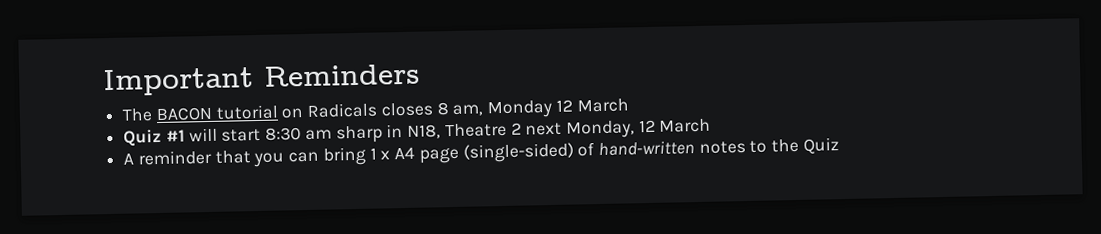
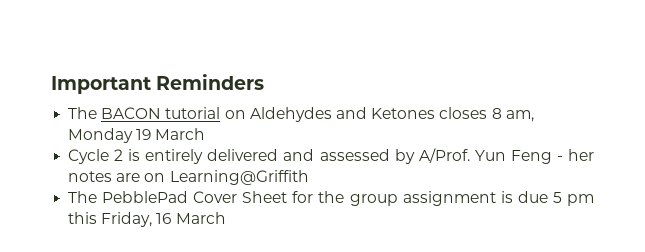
- The BACON tutorial on Radicals closes 8 am, Monday 12 March
- Quiz #1 will start 8:30 am sharp in N18, Theatre 2 next Monday, 12 March
- A reminder that you can bring 1 x A4 page (single-sided) of hand-written notes to the Quiz
+ The BACON tutorial on Aldehydes and Ketones closes 8 am, Monday 19 March
+ Cycle 2 is entirely delivered and assessed by A/Prof. Yun Feng - her notes are on Learning@Griffith
+ The PebblePad Cover Sheet for the group assignment is due 5 pm this Friday, 16 March

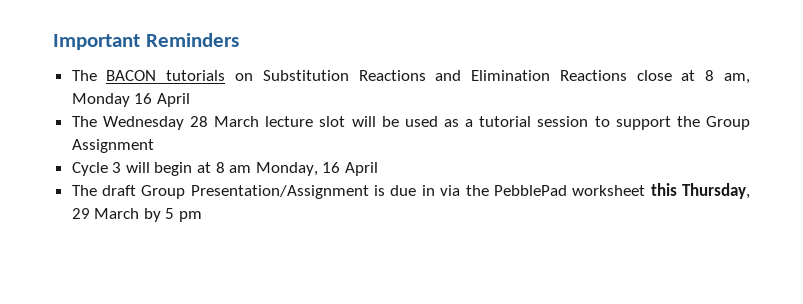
- The BACON tutorial on Aldehydes and Ketones closes 8 am, Monday 19 March
- Cycle 2 is entirely delivered and assessed by A/Prof. Yun Feng - her notes are on Learning@Griffith
- The PebblePad Cover Sheet for the group assignment is due 5 pm this Friday, 16 March
+ The BACON tutorials on Substitution Reactions and Elimination Reactions close at 8 am, Monday 16 April
+ The Wednesday 28 March lecture slot will be used as a tutorial session to support the Group Assignment
+ Cycle 3 will begin at 8 am Monday, 16 April
+ The draft Group Presentation/Assignment is due in via the PebblePad worksheet this Thursday, 29 March by 5 pm

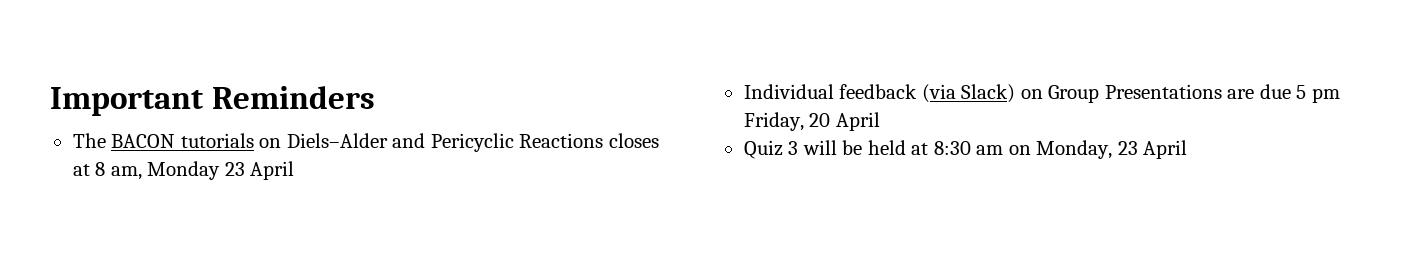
- The BACON tutorials on Substitution Reactions and Elimination Reactions close at 8 am, Monday 16 April
- The Wednesday 28 March lecture slot will be used as a tutorial session to support the Group Assignment
- Cycle 3 will begin at 8 am Monday, 16 April
- The draft Group Presentation/Assignment is due in via the PebblePad worksheet this Thursday, 29 March by 5 pm
+ The BACON tutorials on Diels–Alder and Pericyclic Reactions closes at 8 am, Monday 23 April
+ Individual feedback (via Slack) on Group Presentations are due 5 pm Friday, 20 April
+ Quiz 3 will be held at 8:30 am on Monday, 23 April

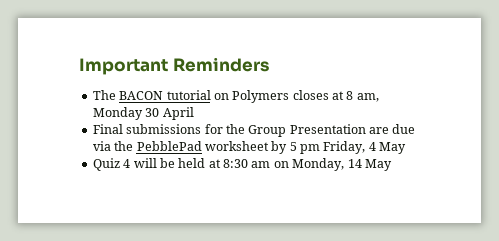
- The BACON tutorials on Diels–Alder and Pericyclic Reactions closes at 8 am, Monday 23 April
- Individual feedback (via Slack) on Group Presentations are due 5 pm Friday, 20 April
+ The BACON tutorial on Polymers closes at 8 am, Monday 30 April
+ Final submissions for the Group Presentation are due via the PebblePad worksheet by 5 pm Friday, 4 May
- Quiz 3 will be held at 8:30 am on Monday, 23 April
+ Quiz 4 will be held at 8:30 am on Monday, 14 May

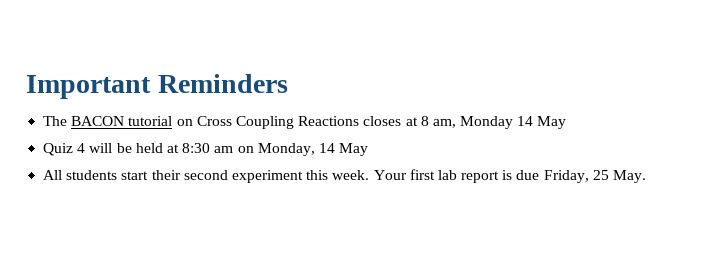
- The BACON tutorial on Polymers closes at 8 am, Monday 30 April
- Final submissions for the Group Presentation are due via the PebblePad worksheet by 5 pm Friday, 4 May
+ The BACON tutorial on Cross Coupling Reactions closes at 8 am, Monday 14 May
+ All students start their second experiment this week. Your first lab report is due Friday, 25 May.

